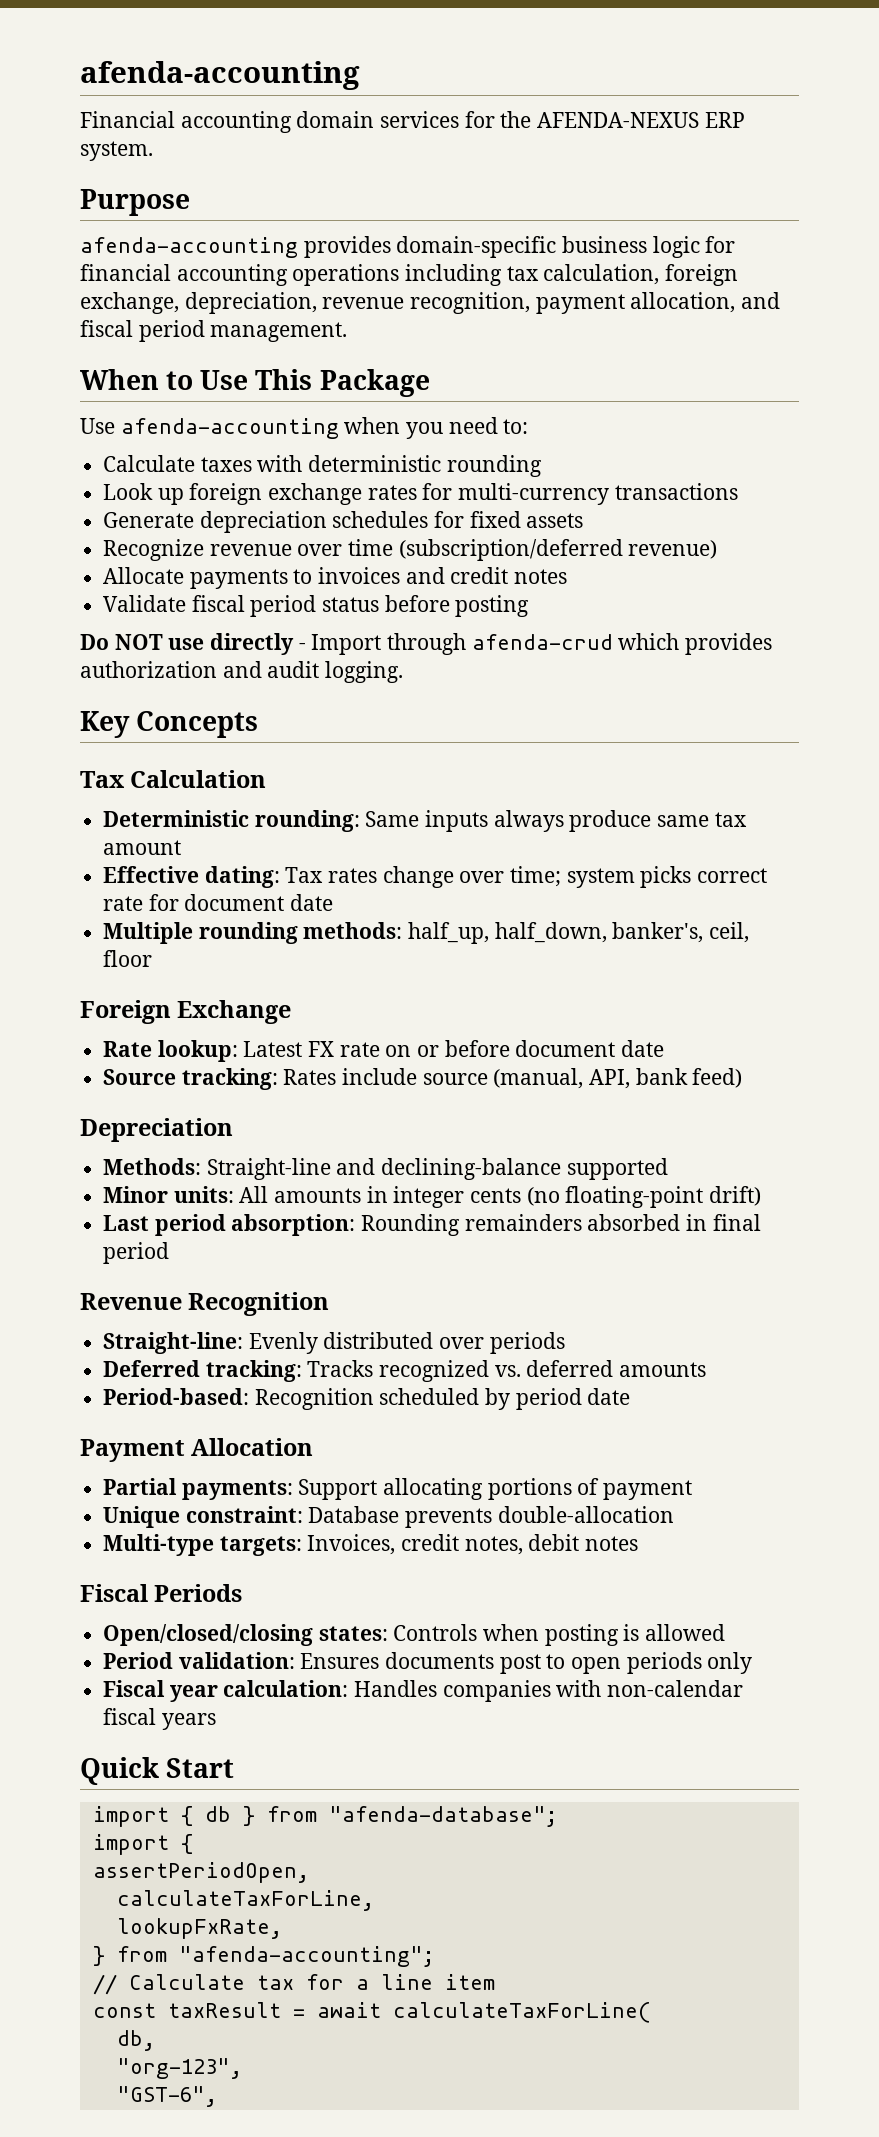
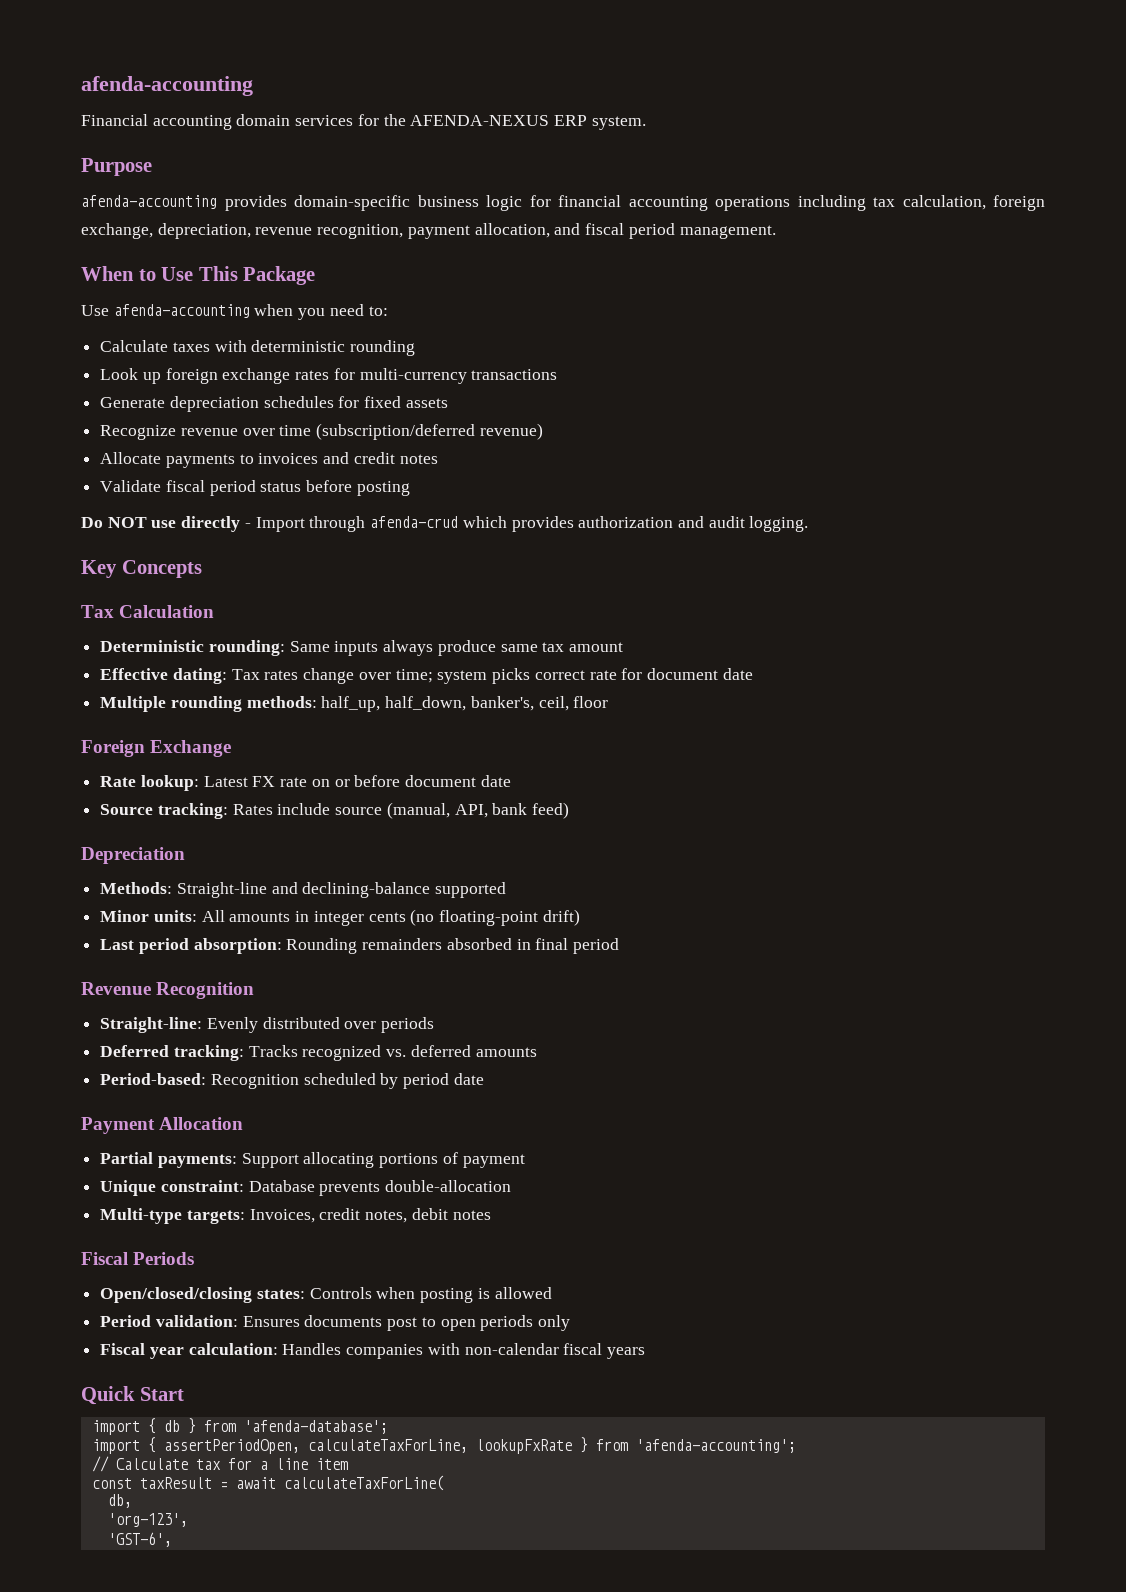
- import { db } from "afenda-database";
- import {
- assertPeriodOpen,
- calculateTaxForLine,
- lookupFxRate,
- } from "afenda-accounting";
+ import { db } from 'afenda-database';
+ import { assertPeriodOpen, calculateTaxForLine, lookupFxRate } from 'afenda-accounting';
- "org-123",
- "GST-6",
+ 'org-123',
+ 'GST-6',

